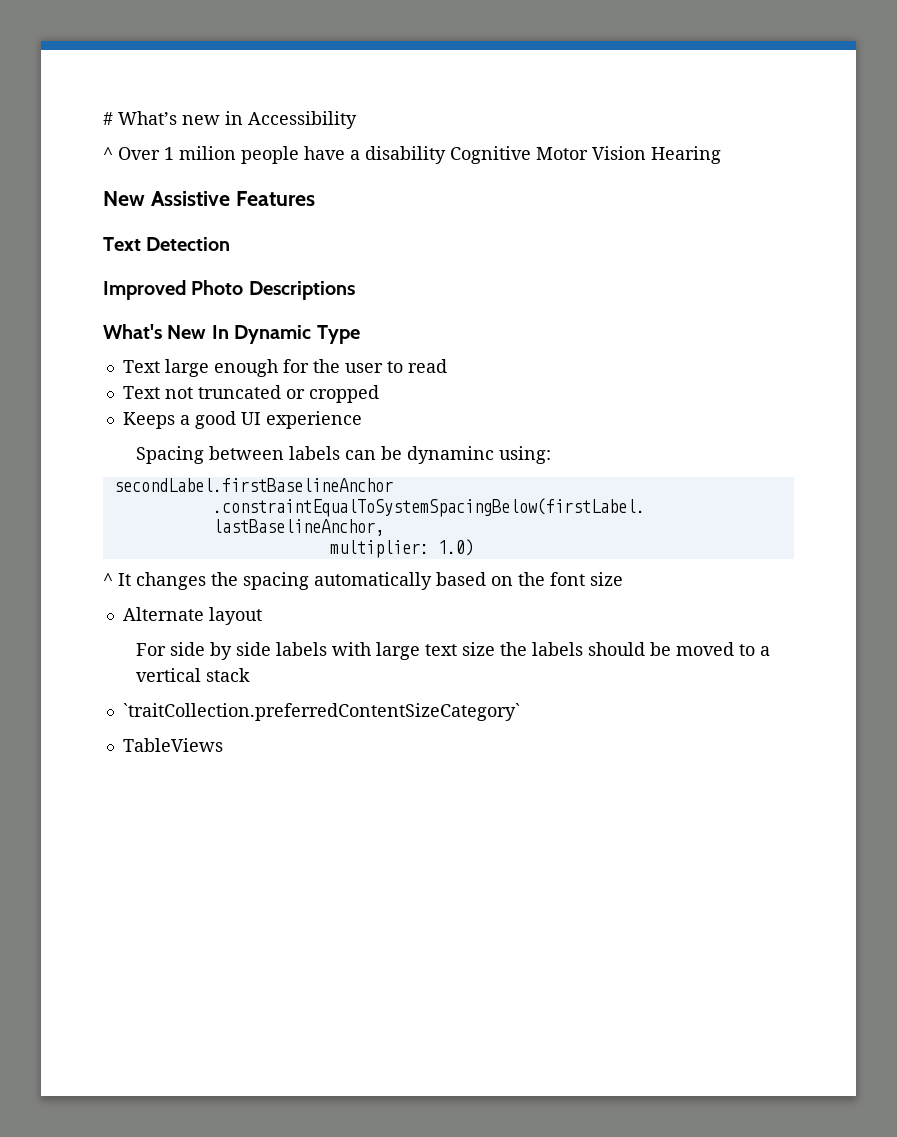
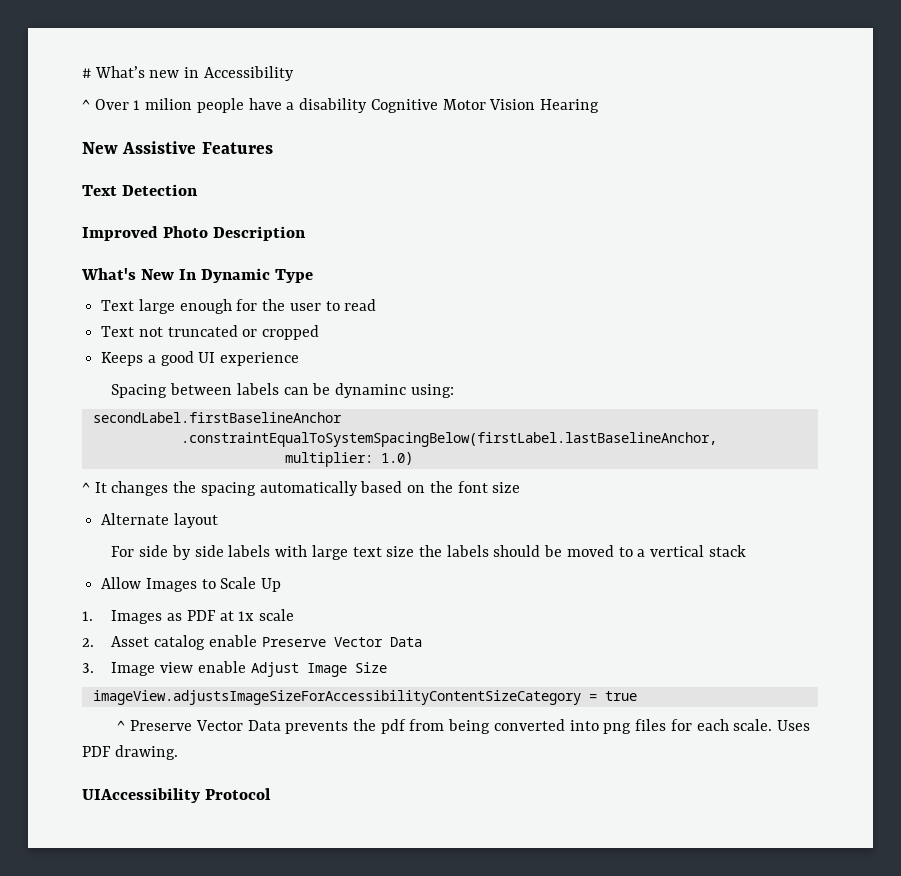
- Improved Photo Descriptions
+ Improved Photo Description
- `traitCollection.preferredContentSizeCategory`
- TableViews
+ Allow Images to Scale Up
+ 1. Images as PDF at 1x scale
+ 2. Asset catalog enable Preserve Vector Data
+ 3. Image view enable Adjust Image Size
+ imageView.adjustsImageSizeForAccessibilityContentSizeCategory = true
+ ^ Preserve Vector Data prevents the pdf from being converted into png files for each scale. Uses PDF drawing.
+ UIAccessibility Protocol

